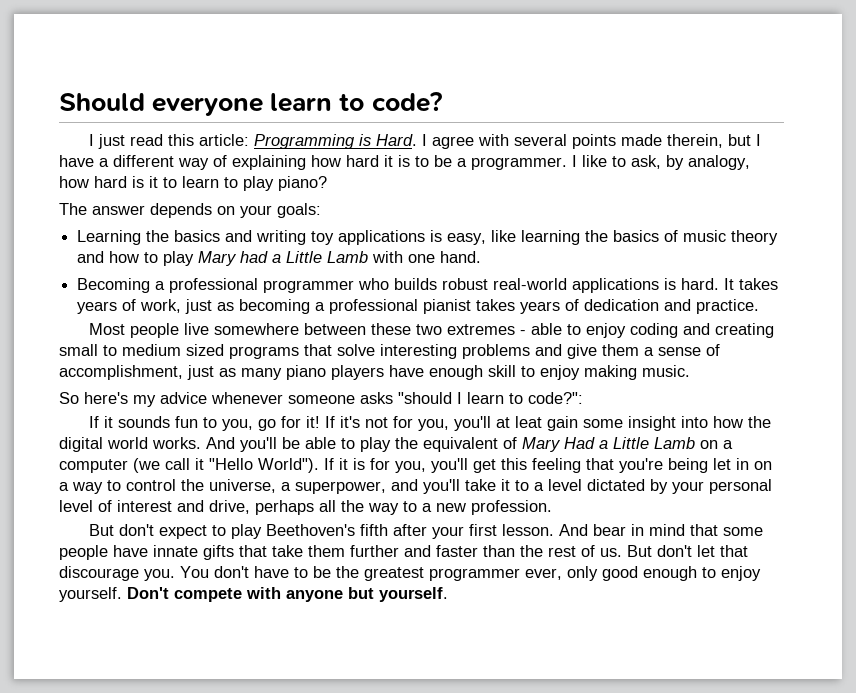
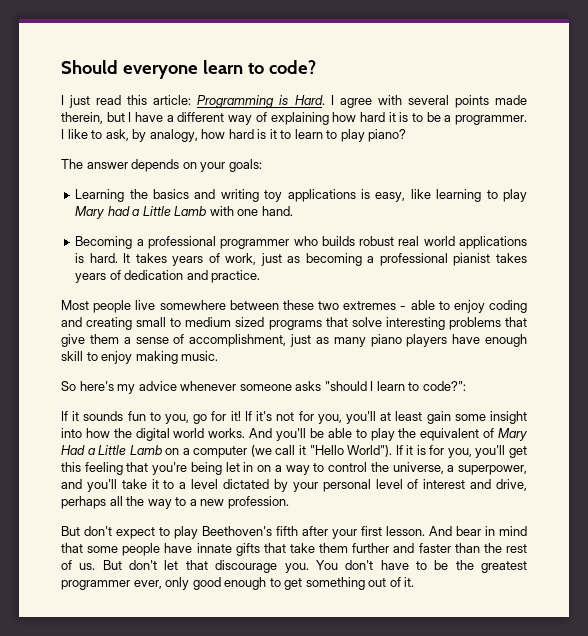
- Learning the basics and writing toy applications is easy, like learning the basics of music theory and how to play Mary had a Little Lamb with one hand.
+ Learning the basics and writing toy applications is easy, like learning to play Mary had a Little Lamb with one hand.
- Becoming a professional programmer who builds robust real-world applications is hard.
+ Becoming a professional programmer who builds robust real world applications is hard.
- Most people live somewhere between these two extremes - able to enjoy coding and creating small to medium sized programs that solve interesting problems and give them a sense of accomplishment, just as many piano players have enough skill to enjoy making music.
+ Most people live somewhere between these two extremes - able to enjoy coding and creating small to medium sized programs that solve interesting problems that give them a sense of accomplishment, just as many piano players have enough skill to enjoy making music.
- If it's not for you, you'll at leat gain some insight into how the digital world works.
+ If it's not for you, you'll at least gain some insight into how the digital world works.
- You don't have to be the greatest programmer ever, only good enough to enjoy yourself. Don't compete with anyone but yourself.
+ You don't have to be the greatest programmer ever, only good enough to get something out of it.

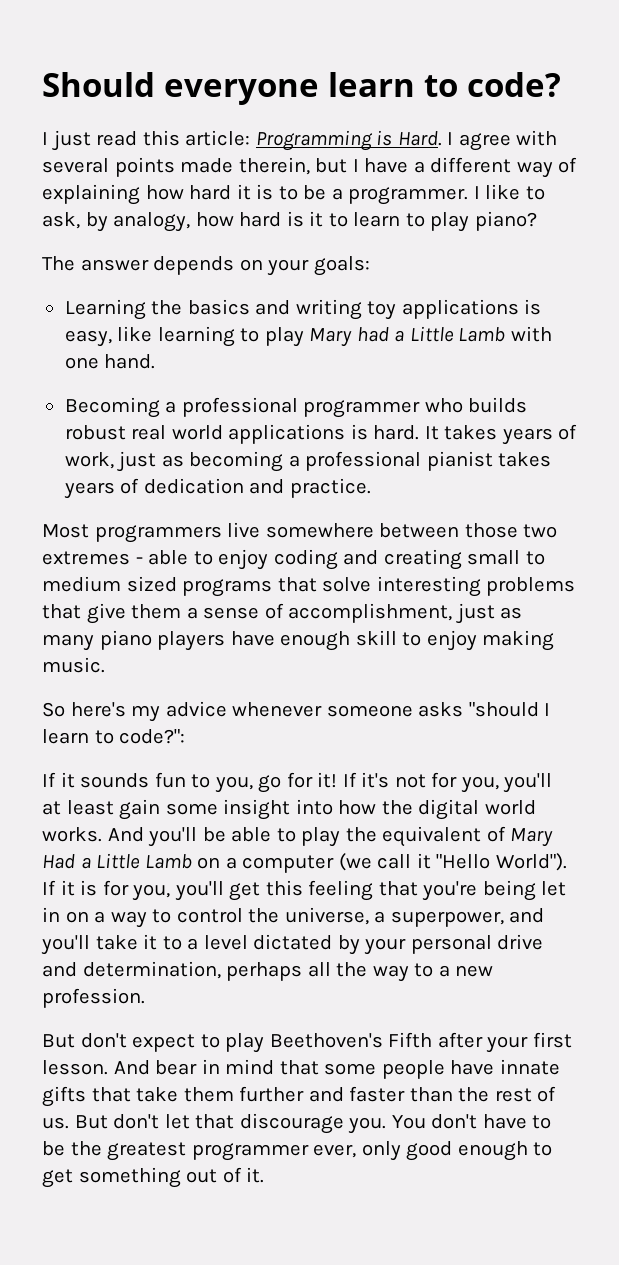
- Most people live somewhere between these two extremes - able to enjoy coding and creating small to medium sized programs that solve interesting problems that give them a sense of accomplishment, just as many piano players have enough skill to enjoy making music.
+ Most programmers live somewhere between those two extremes - able to enjoy coding and creating small to medium sized programs that solve interesting problems that give them a sense of accomplishment, just as many piano players have enough skill to enjoy making music.
- If it is for you, you'll get this feeling that you're being let in on a way to control the universe, a superpower, and you'll take it to a level dictated by your personal level of interest and drive, perhaps all the way to a new profession.
+ If it is for you, you'll get this feeling that you're being let in on a way to control the universe, a superpower, and you'll take it to a level dictated by your personal drive and determination, perhaps all the way to a new profession.
- But don't expect to play Beethoven's fifth after your first lesson.
+ But don't expect to play Beethoven's Fifth after your first lesson.

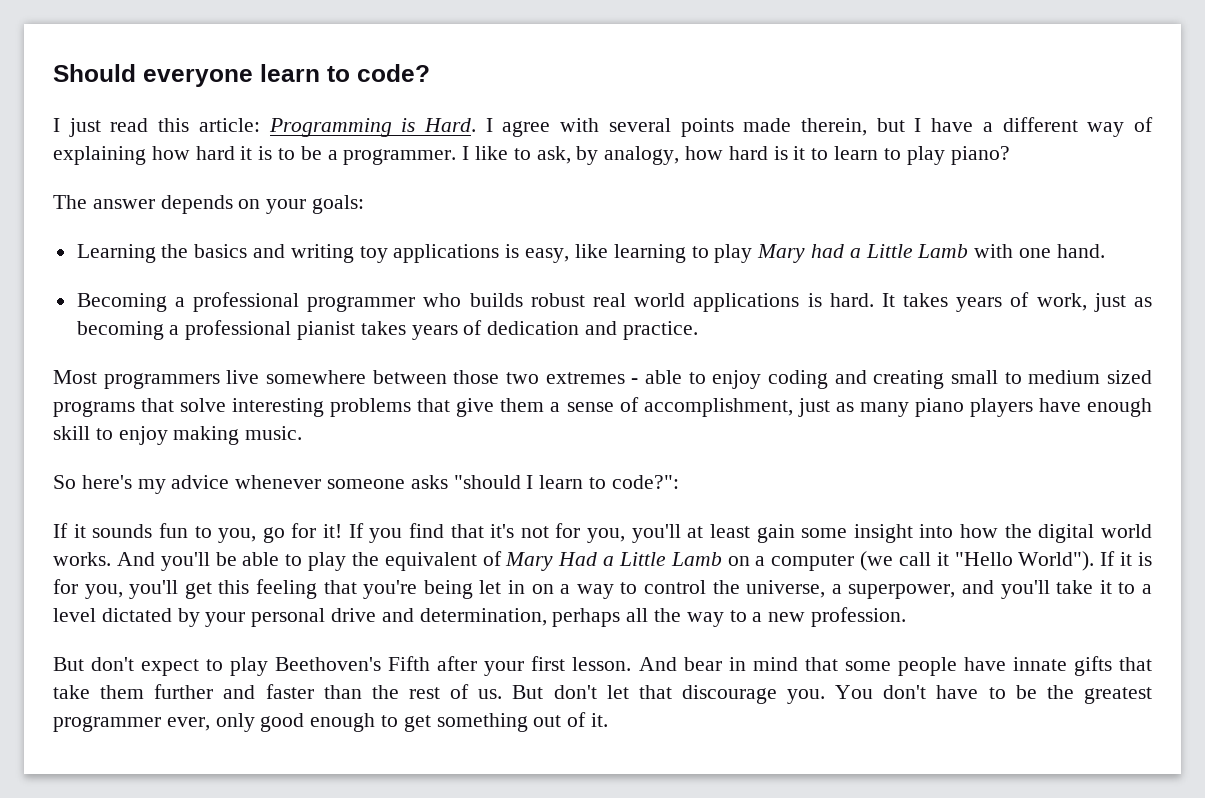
- If it's not for you, you'll at least gain some insight into how the digital world works.
+ If you find that it's not for you, you'll at least gain some insight into how the digital world works.

